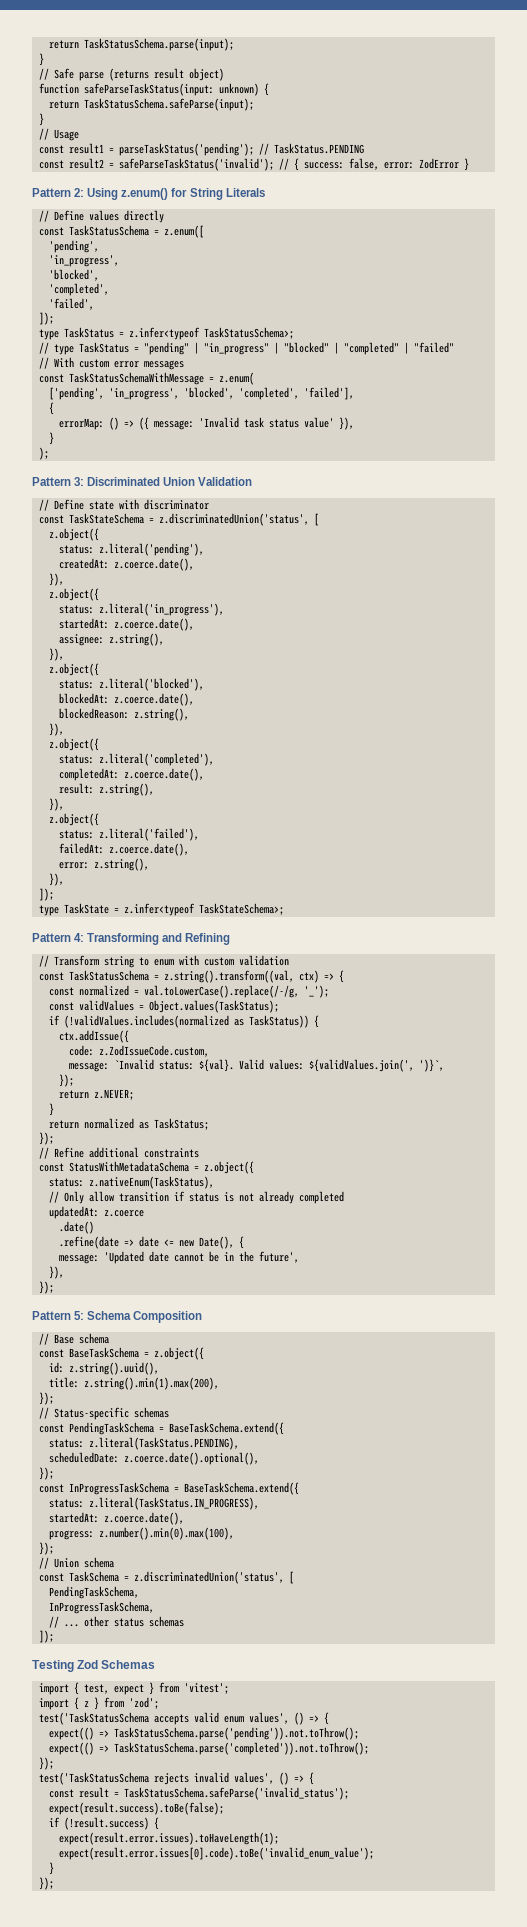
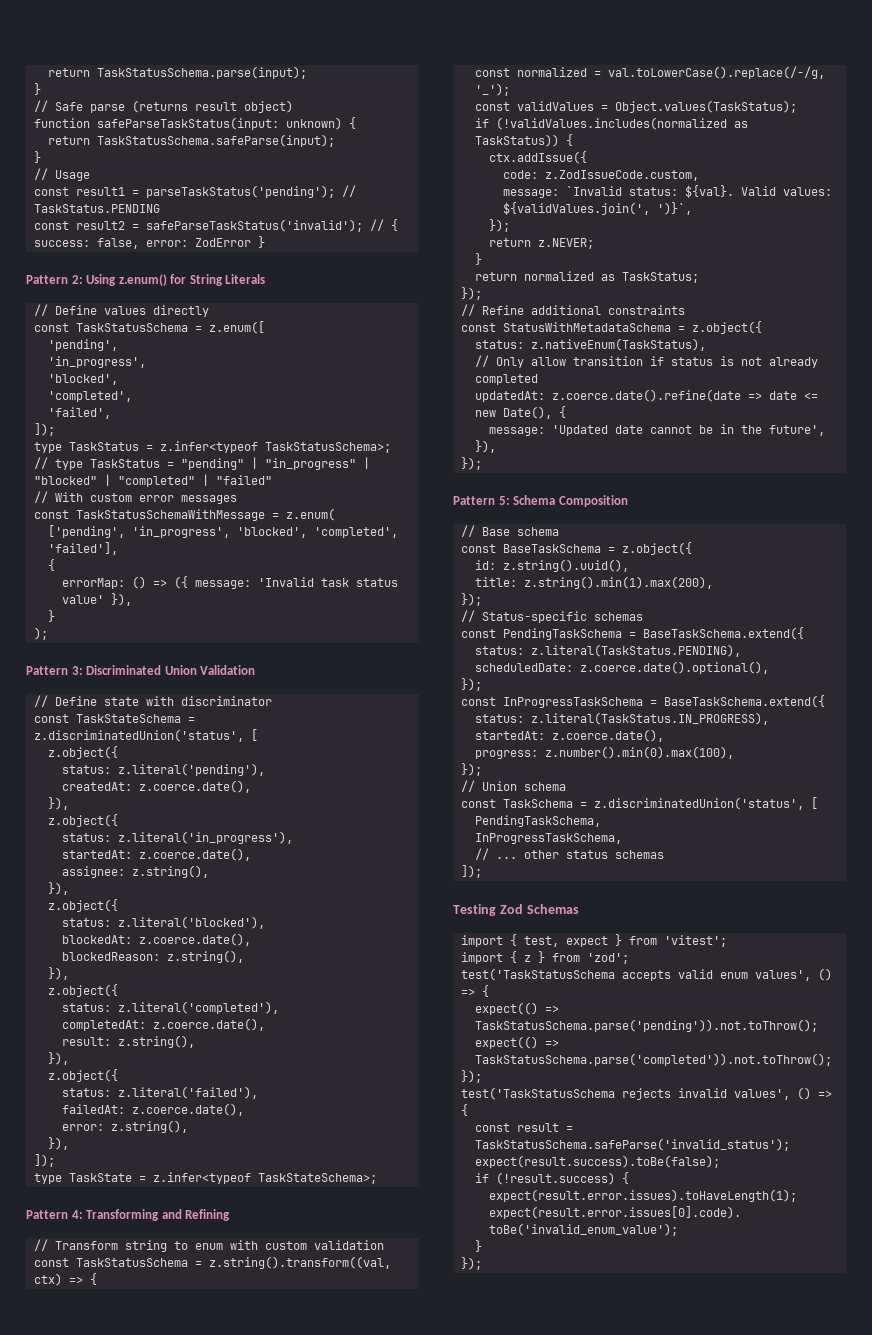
- updatedAt: z.coerce
- .date()
- .refine(date => date <= new Date(), {
+ updatedAt: z.coerce.date().refine(date => date <= new Date(), {

